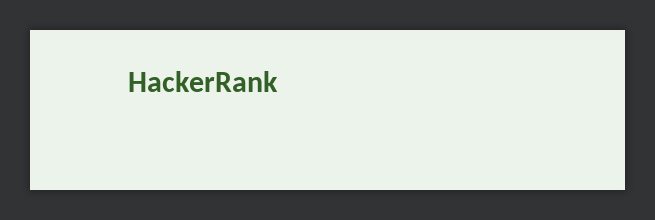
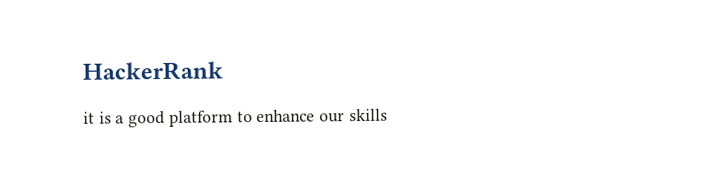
+ it is a good platform to enhance our skills

